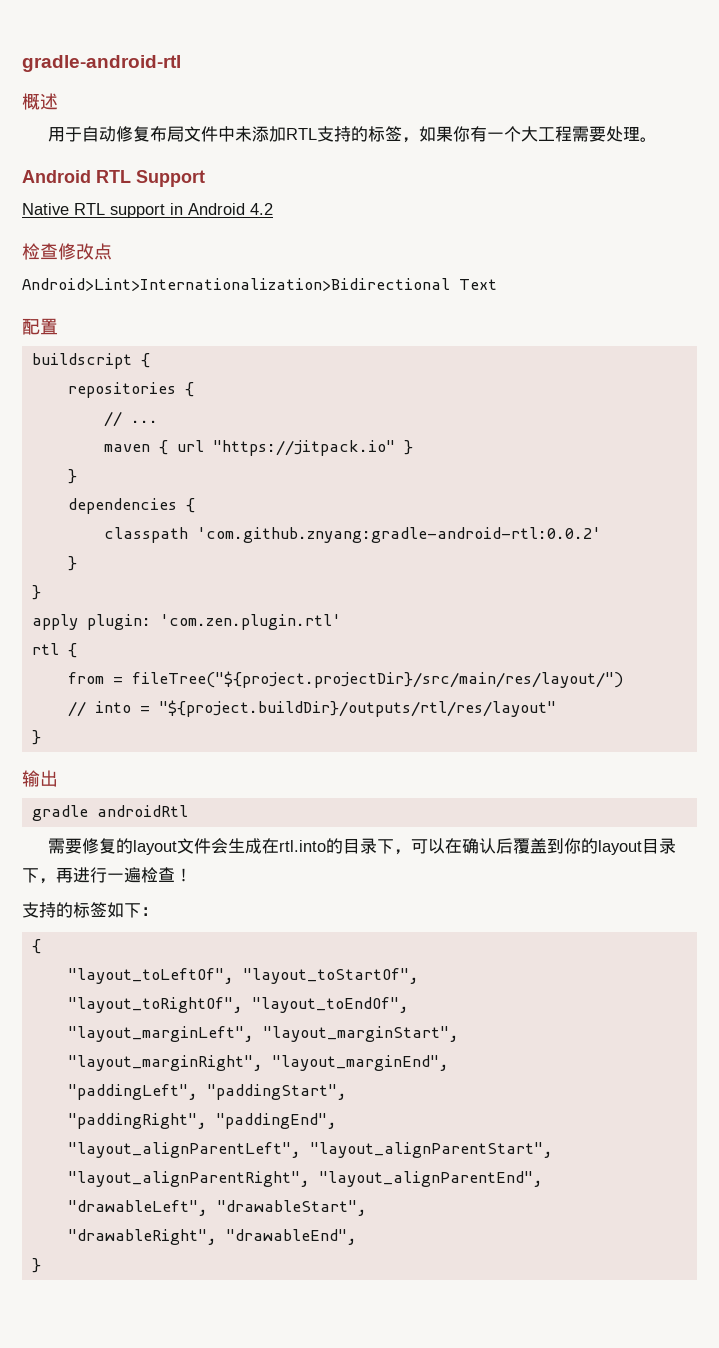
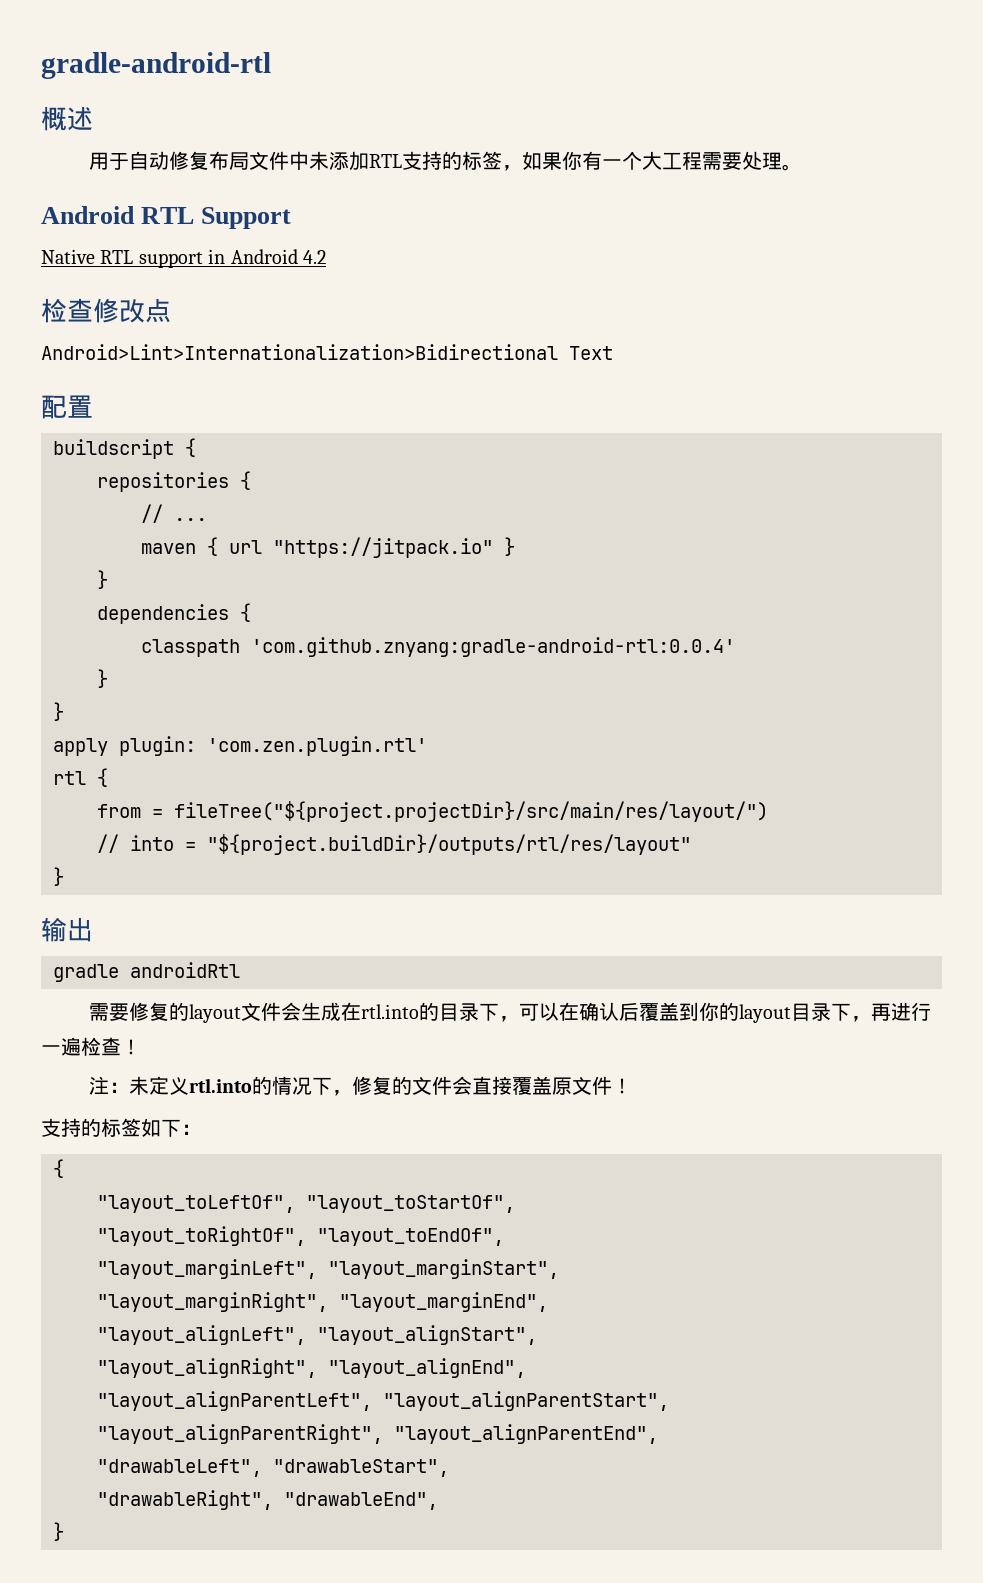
- classpath 'com.github.znyang:gradle-android-rtl:0.0.2'
+ classpath 'com.github.znyang:gradle-android-rtl:0.0.4'
+ 注：未定义rtl.into的情况下，修复的文件会直接覆盖原文件！
- "paddingLeft", "paddingStart",
- "paddingRight", "paddingEnd",
+ "layout_alignLeft", "layout_alignStart",
+ "layout_alignRight", "layout_alignEnd",

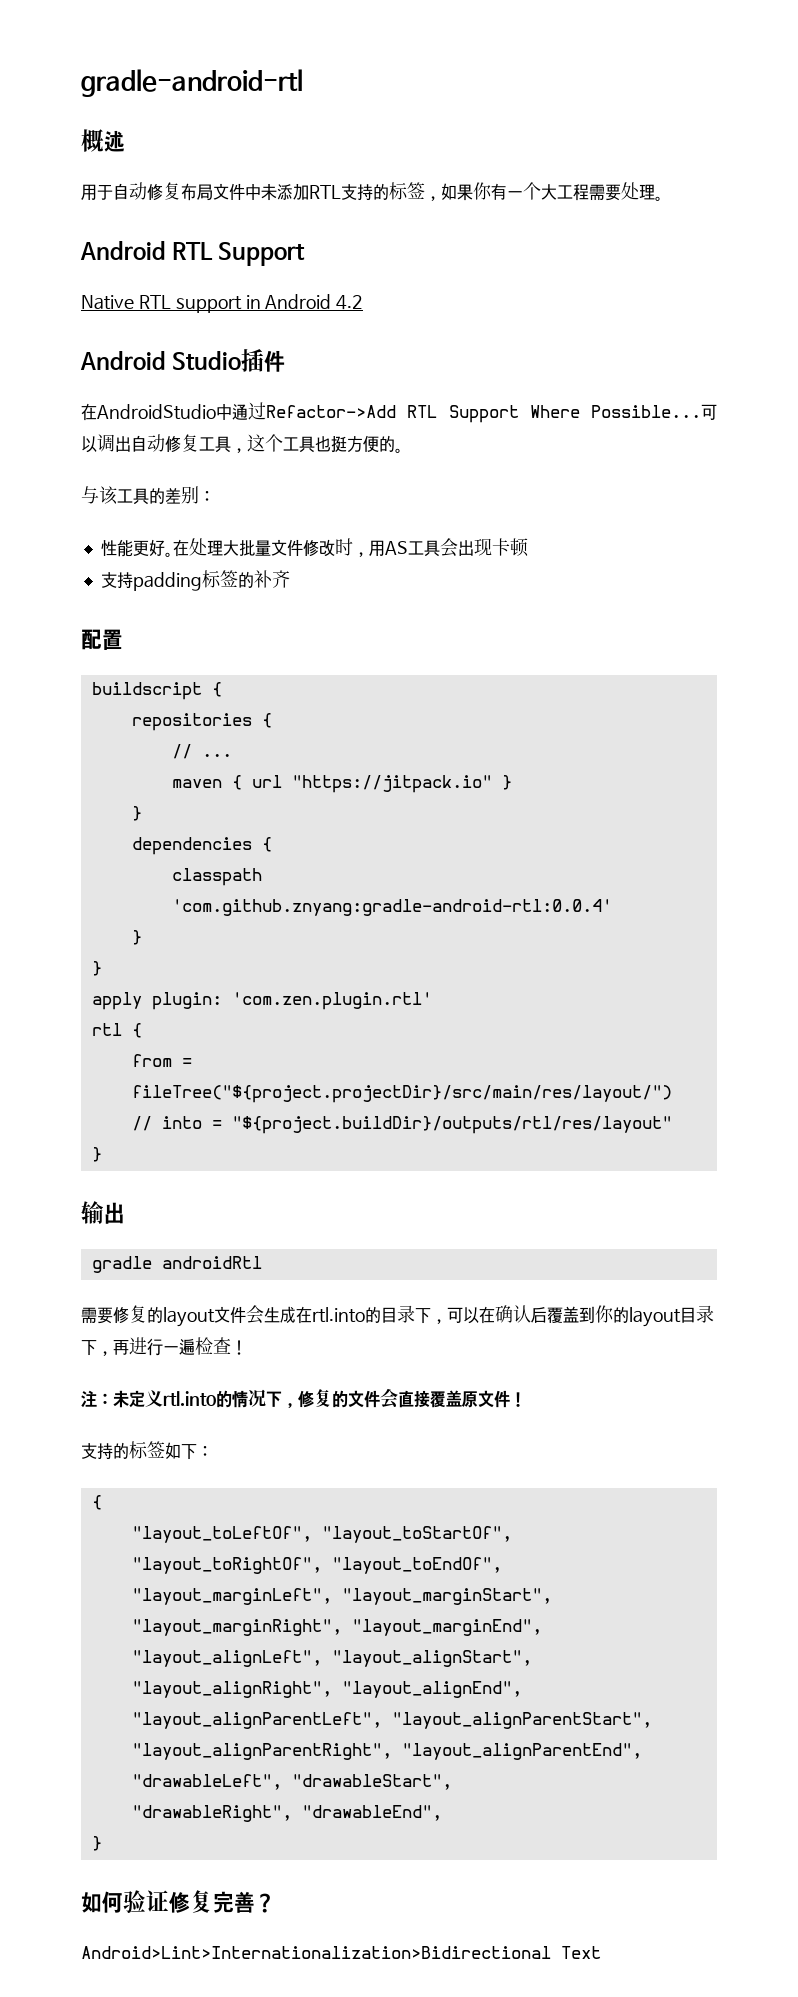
- 检查修改点
- Android>Lint>Internationalization>Bidirectional Text
+ Android Studio插件
+ 在AndroidStudio中通过Refactor->Add RTL Support Where Possible...可以调出自动修复工具，这个工具也挺方便的。
+ 与该工具的差别：
+ 性能更好。在处理大批量文件修改时，用AS工具会出现卡顿
+ 支持padding标签的补齐
+ 如何验证修复完善？
+ Android>Lint>Internationalization>Bidirectional Text

